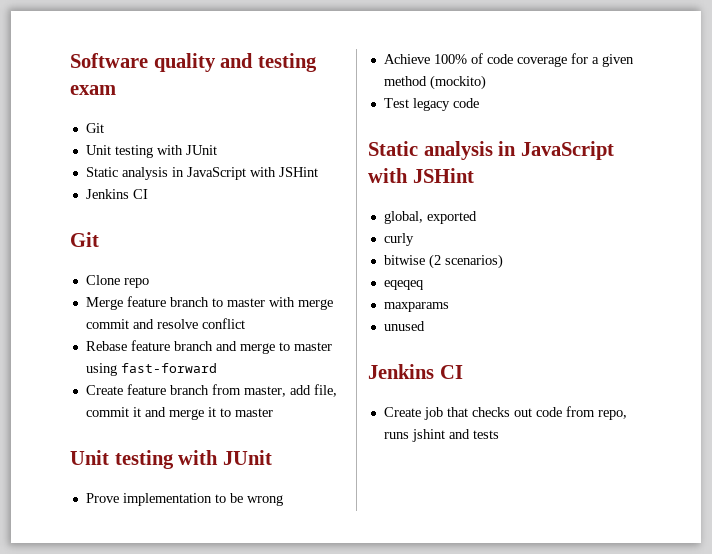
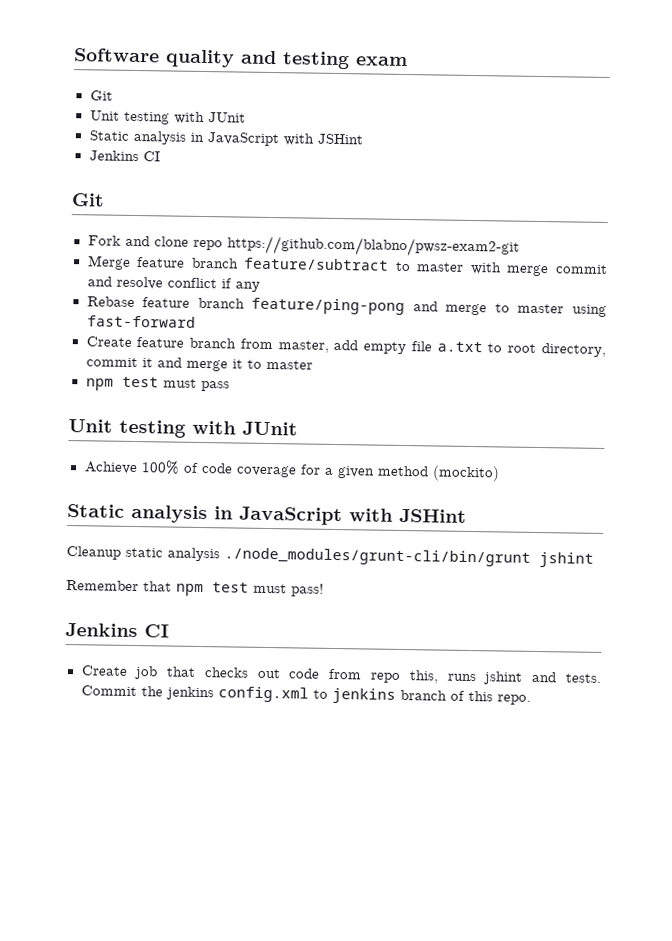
- Clone repo
+ Fork and clone repo https://github.com/blabno/pwsz-exam2-git
- Merge feature branch to master with merge commit and resolve conflict
+ Merge feature branch feature/subtract to master with merge commit and resolve conflict if any
- Rebase feature branch and merge to master using fast-forward
+ Rebase feature branch feature/ping-pong and merge to master using fast-forward
- Create feature branch from master, add file, commit it and merge it to master
+ Create feature branch from master, add empty file a.txt to root directory, commit it and merge it to master
+ npm test must pass
  Unit testing with JUnit
- Prove implementation to be wrong
  Achieve 100% of code coverage for a given method (mockito)
- Test legacy code
  Static analysis in JavaScript with JSHint
- global, exported
- curly
- bitwise (2 scenarios)
- eqeqeq
- maxparams
- unused
+ Cleanup static analysis ./node_modules/grunt-cli/bin/grunt jshint
+ Remember that npm test must pass!
- Create job that checks out code from repo, runs jshint and tests
+ Create job that checks out code from repo this, runs jshint and tests. Commit the jenkins config.xml to jenkins branch of this repo.

